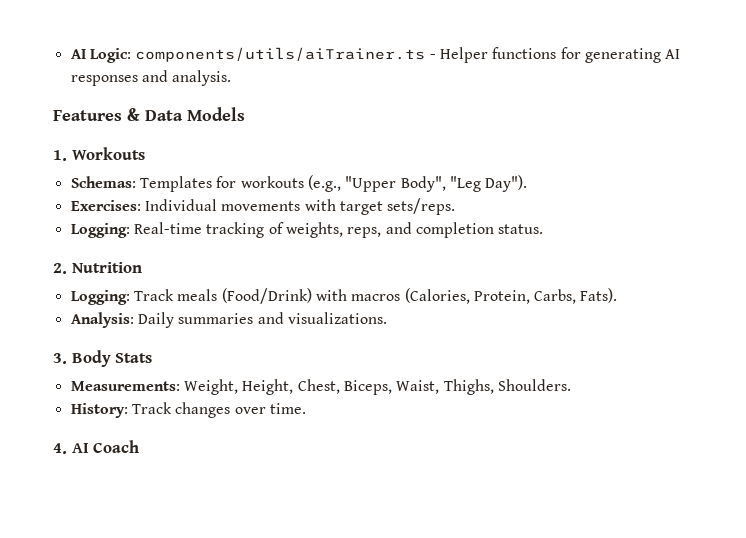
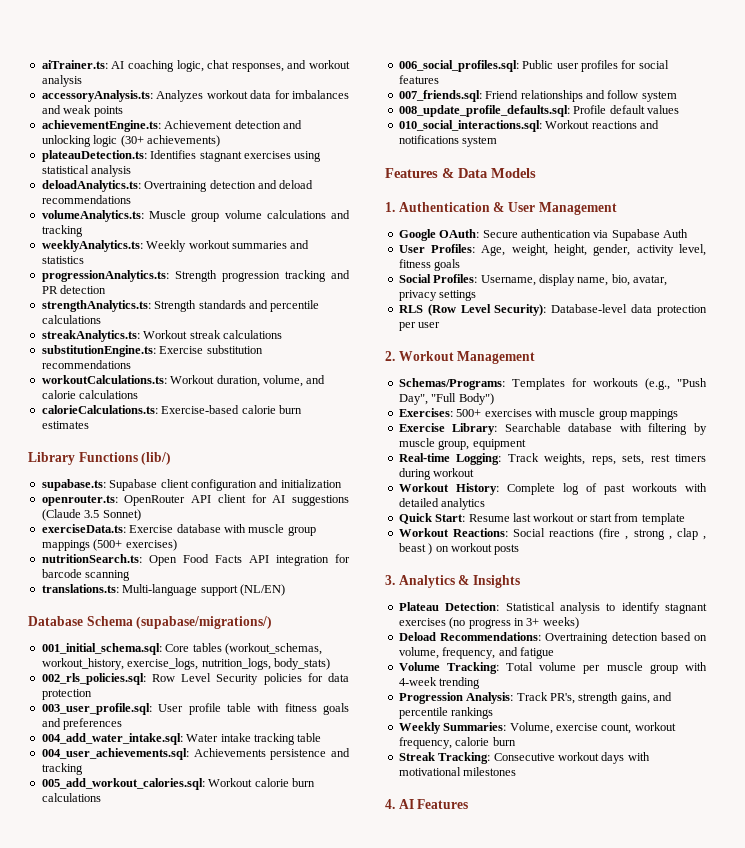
- AI Logic: components/utils/aiTrainer.ts - Helper functions for generating AI responses and analysis.
+ aiTrainer.ts: AI coaching logic, chat responses, and workout analysis
+ accessoryAnalysis.ts: Analyzes workout data for imbalances and weak points
+ achievementEngine.ts: Achievement detection and unlocking logic (30+ achievements)
+ plateauDetection.ts: Identifies stagnant exercises using statistical analysis
+ deloadAnalytics.ts: Overtraining detection and deload recommendations
+ volumeAnalytics.ts: Muscle group volume calculations and tracking
+ weeklyAnalytics.ts: Weekly workout summaries and statistics
+ progressionAnalytics.ts: Strength progression tracking and PR detection
+ strengthAnalytics.ts: Strength standards and percentile calculations
+ streakAnalytics.ts: Workout streak calculations
+ substitutionEngine.ts: Exercise substitution recommendations
+ workoutCalculations.ts: Workout duration, volume, and calorie calculations
+ calorieCalculations.ts: Exercise-based calorie burn estimates
+ Library Functions (lib/)
+ supabase.ts: Supabase client configuration and initialization
+ openrouter.ts: OpenRouter API client for AI suggestions (Claude 3.5 Sonnet)
+ exerciseData.ts: Exercise database with muscle group mappings (500+ exercises)
+ nutritionSearch.ts: Open Food Facts API integration for barcode scanning
+ translations.ts: Multi-language support (NL/EN)
+ Database Schema (supabase/migrations/)
+ 001_initial_schema.sql: Core tables (workout_schemas, workout_history, exercise_logs, nutrition_logs, body_stats)
+ 002_rls_policies.sql: Row Level Security policies for data protection
+ 003_user_profile.sql: User profile table with fitness goals and preferences
+ 004_add_water_intake.sql: Water intake tracking table
+ 004_user_achievements.sql: Achievements persistence and tracking
+ 005_add_workout_calories.sql: Workout calorie burn calculations
+ 006_social_profiles.sql: Public user profiles for social features
+ 007_friends.sql: Friend relationships and follow system
+ 008_update_profile_defaults.sql: Profile default values
+ 010_social_interactions.sql: Workout reactions and notifications system
- 1. Workouts
- Schemas: Templates for workouts (e.g., "Upper Body", "Leg Day").
- Exercises: Individual movements with target sets/reps.
- Logging: Real-time tracking of weights, reps, and completion status.
- 2. Nutrition
- Logging: Track meals (Food/Drink) with macros (Calories, Protein, Carbs, Fats).
- Analysis: Daily summaries and visualizations.
- 3. Body Stats
- Measurements: Weight, Height, Chest, Biceps, Waist, Thighs, Shoulders.
- History: Track changes over time.
+ 1. Authentication & User Management
+ Google OAuth: Secure authentication via Supabase Auth
+ User Profiles: Age, weight, height, gender, activity level, fitness goals
+ Social Profiles: Username, display name, bio, avatar, privacy settings
+ RLS (Row Level Security): Database-level data protection per user
+ 2. Workout Management
+ Schemas/Programs: Templates for workouts (e.g., "Push Day", "Full Body")
+ Exercises: 500+ exercises with muscle group mappings
+ Exercise Library: Searchable database with filtering by muscle group, equipment
+ Real-time Logging: Track weights, reps, sets, rest timers during workout
+ Workout History: Complete log of past workouts with detailed analytics
+ Quick Start: Resume last workout or start from template
+ Workout Reactions: Social reactions (fire , strong , clap , beast ) on workout posts
+ 3. Analytics & Insights
+ Plateau Detection: Statistical analysis to identify stagnant exercises (no progress in 3+ weeks)
+ Deload Recommendations: Overtraining detection based on volume, frequency, and fatigue
+ Volume Tracking: Total volume per muscle group with 4-week trending
+ Progression Analysis: Track PR's, strength gains, and percentile rankings
+ Weekly Summaries: Volume, exercise count, workout frequency, calorie burn
+ Streak Tracking: Consecutive workout days with motivational milestones
- 4. AI Coach
+ 4. AI Features

